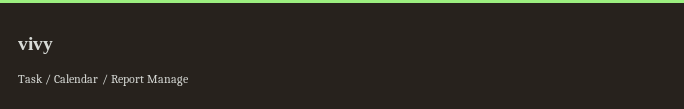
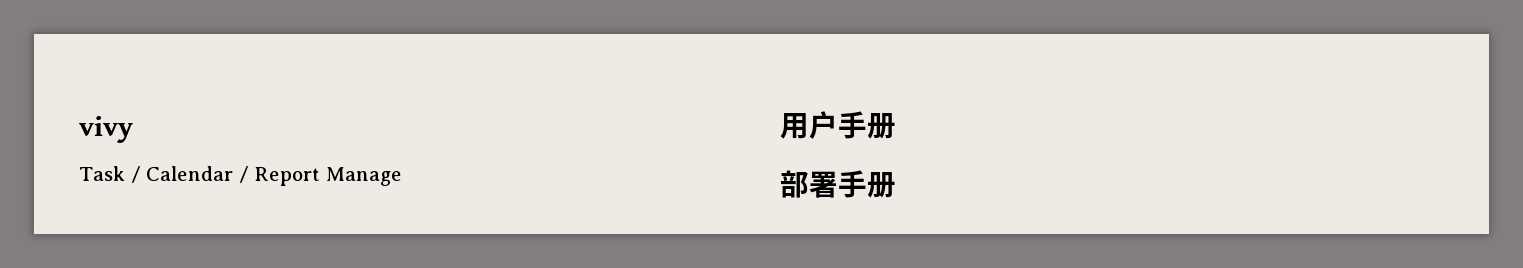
+ 用户手册
+ 部署手册

